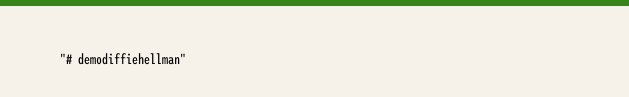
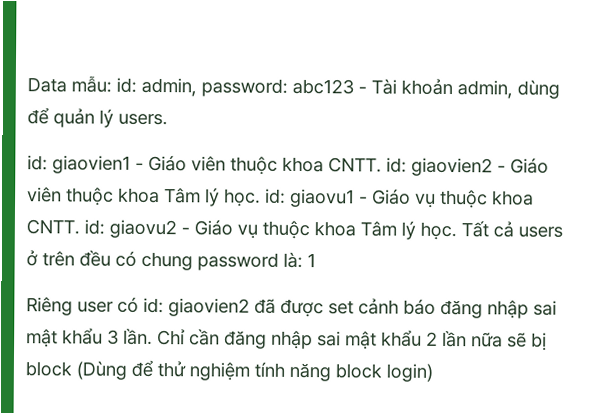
- "# demodiffiehellman"
+ Data mẫu: id: admin, password: abc123 - Tài khoản admin, dùng để quản lý users.
+ id: giaovien1 - Giáo viên thuộc khoa CNTT. id: giaovien2 - Giáo viên thuộc khoa Tâm lý học. id: giaovu1 - Giáo vụ thuộc khoa CNTT. id: giaovu2 - Giáo vụ thuộc khoa Tâm lý học. Tất cả users ở trên đều có chung password là: 1
+ Riêng user có id: giaovien2 đã được set cảnh báo đăng nhập sai mật khẩu 3 lần. Chỉ cần đăng nhập sai mật khẩu 2 lần nữa sẽ bị block (Dùng để thử nghiệm tính năng block login)

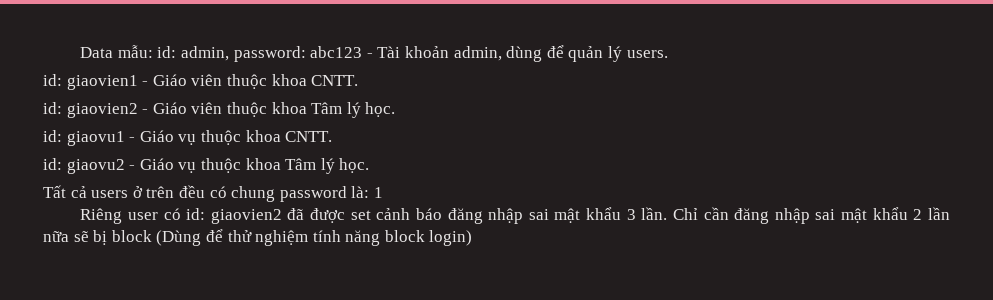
- id: giaovien1 - Giáo viên thuộc khoa CNTT. id: giaovien2 - Giáo viên thuộc khoa Tâm lý học. id: giaovu1 - Giáo vụ thuộc khoa CNTT. id: giaovu2 - Giáo vụ thuộc khoa Tâm lý học. Tất cả users ở trên đều có chung password là: 1
+ id: giaovien1 - Giáo viên thuộc khoa CNTT.
+ id: giaovien2 - Giáo viên thuộc khoa Tâm lý học.
+ id: giaovu1 - Giáo vụ thuộc khoa CNTT.
+ id: giaovu2 - Giáo vụ thuộc khoa Tâm lý học.
+ Tất cả users ở trên đều có chung password là: 1

